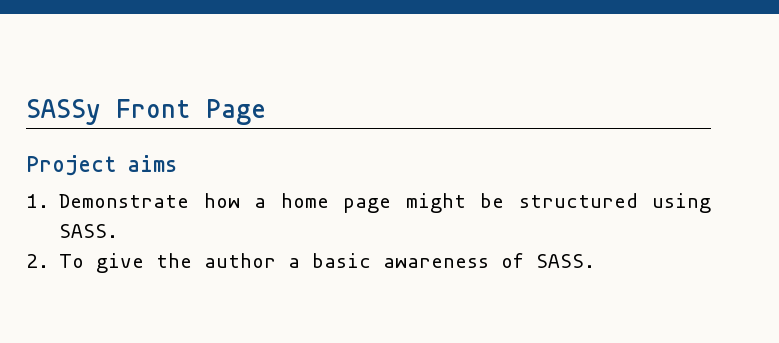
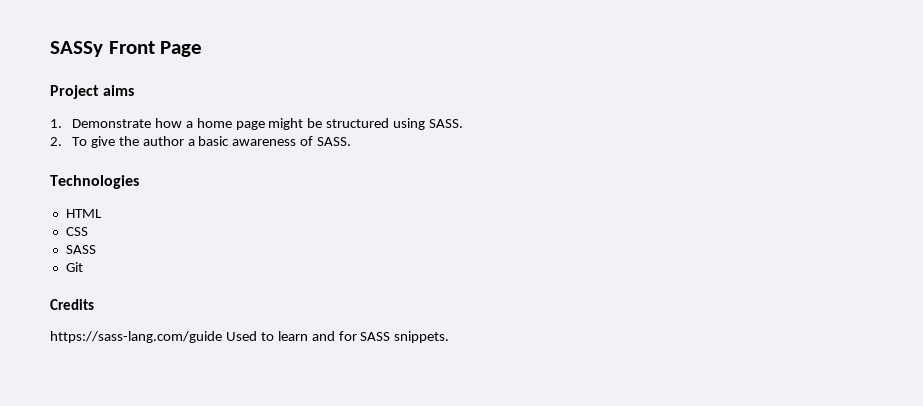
+ Technologies
+ HTML
+ CSS
+ SASS
+ Git
+ Credits
+ https://sass-lang.com/guide Used to learn and for SASS snippets.

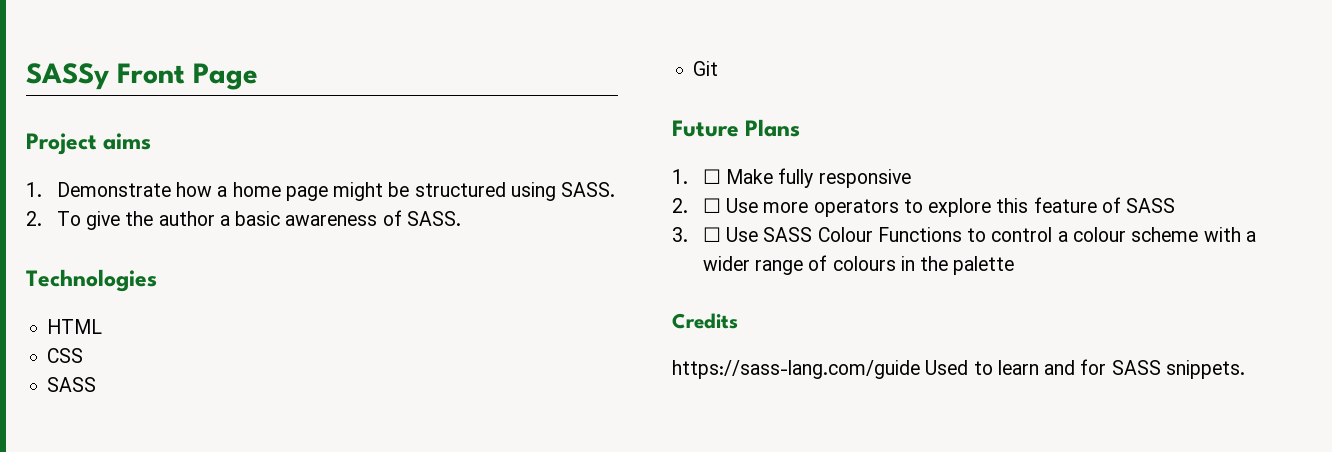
+ Future Plans
+ 1. ☐ Make fully responsive
+ 2. ☐ Use more operators to explore this feature of SASS
+ 3. ☐ Use SASS Colour Functions to control a colour scheme with a wider range of colours in the palette

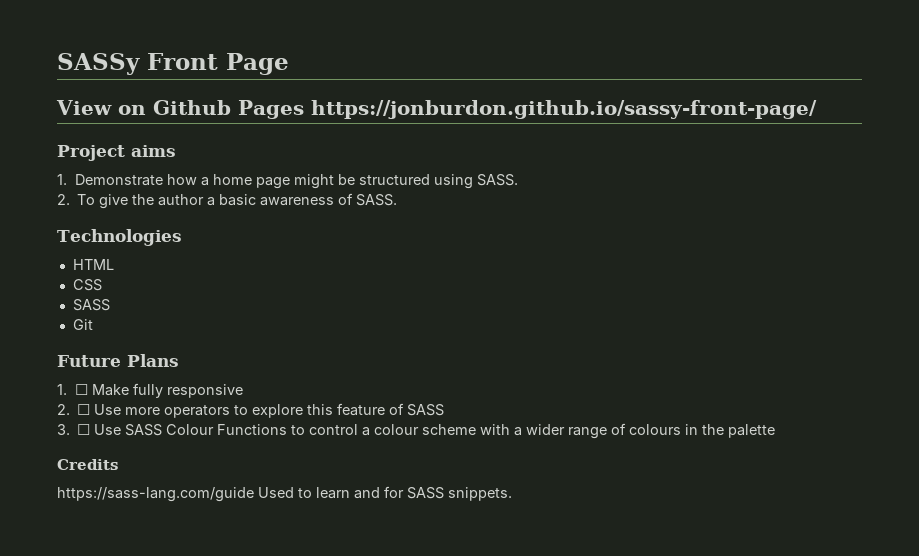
+ View on Github Pages https://jonburdon.github.io/sassy-front-page/

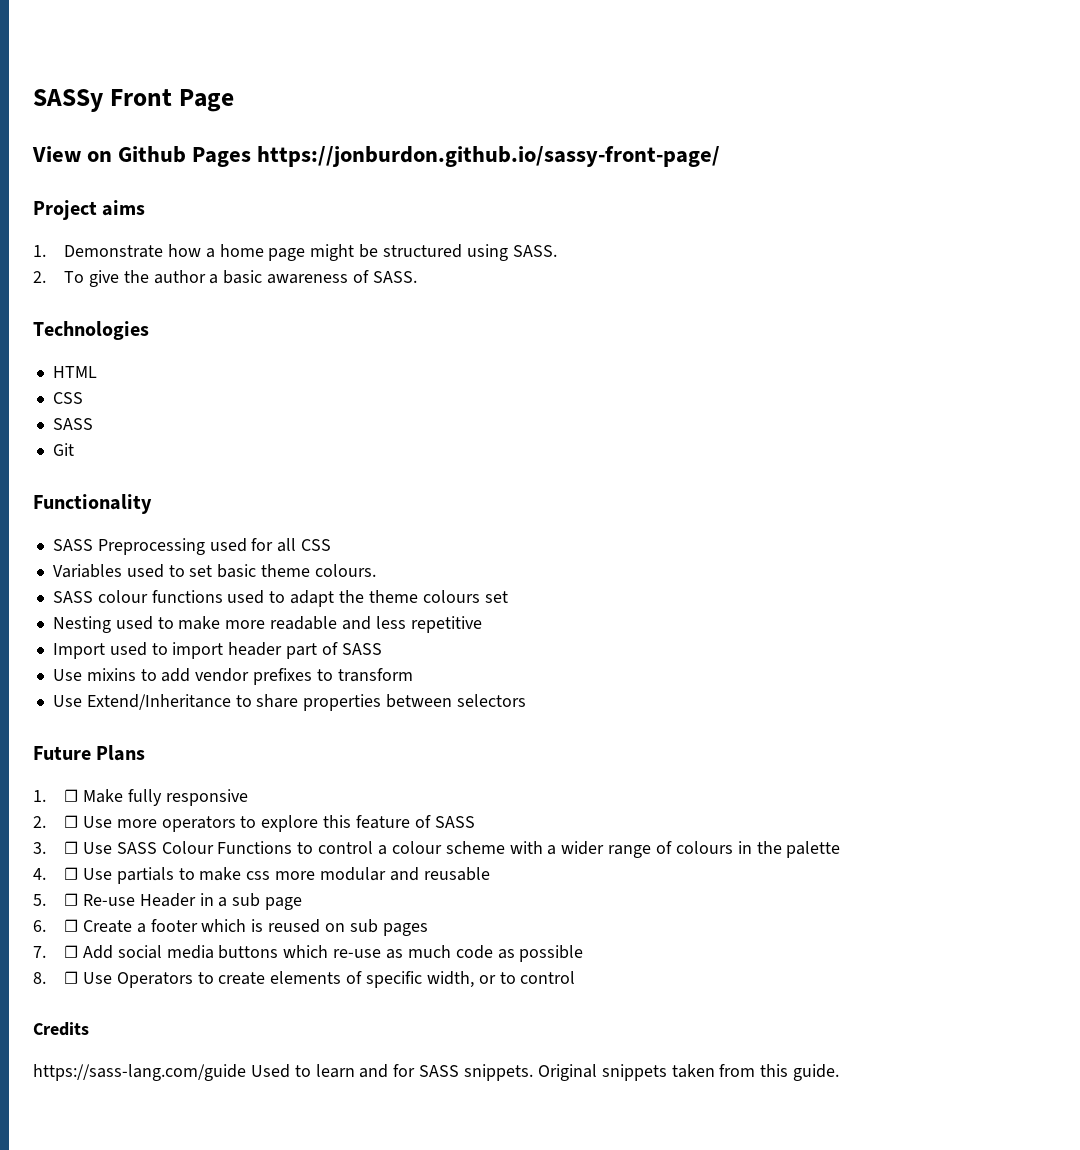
+ Functionality
+ SASS Preprocessing used for all CSS
+ Variables used to set basic theme colours.
+ SASS colour functions used to adapt the theme colours set
+ Nesting used to make more readable and less repetitive
+ Import used to import header part of SASS
+ Use mixins to add vendor prefixes to transform
+ Use Extend/Inheritance to share properties between selectors
+ 4. ☐ Use partials to make css more modular and reusable
+ 5. ☐ Re-use Header in a sub page
+ 6. ☐ Create a footer which is reused on sub pages
+ 7. ☐ Add social media buttons which re-use as much code as possible
+ 8. ☐ Use Operators to create elements of specific width, or to control
+ Original snippets taken from this guide.

